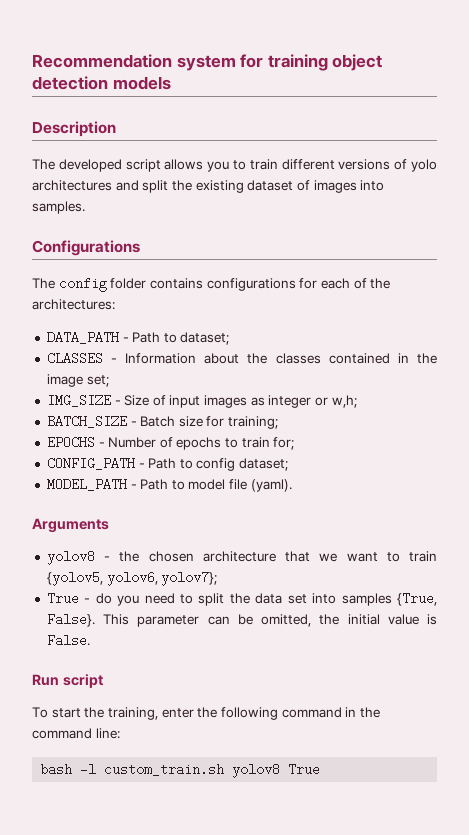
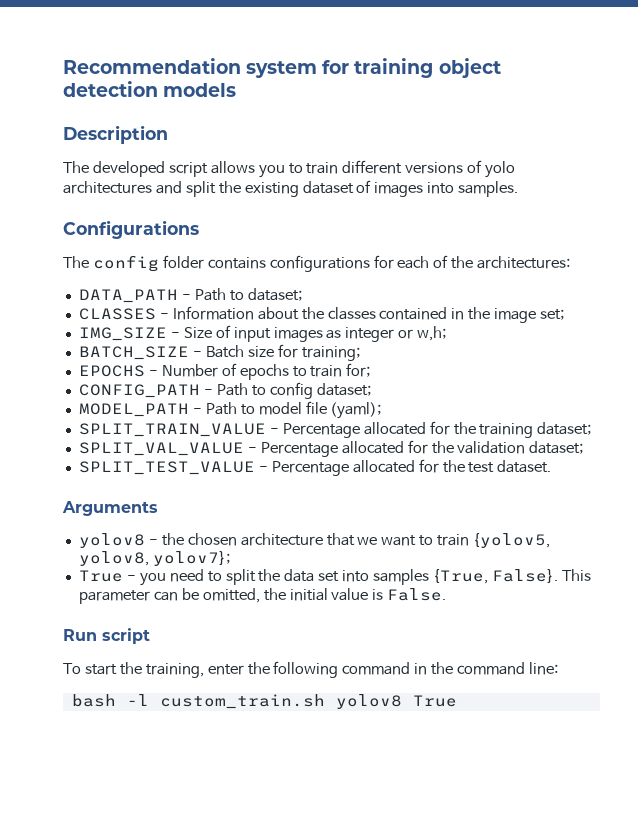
- MODEL_PATH - Path to model file (yaml).
+ MODEL_PATH - Path to model file (yaml);
+ SPLIT_TRAIN_VALUE - Percentage allocated for the training dataset;
+ SPLIT_VAL_VALUE - Percentage allocated for the validation dataset;
+ SPLIT_TEST_VALUE - Percentage allocated for the test dataset.
- yolov8 - the chosen architecture that we want to train {yolov5, yolov6, yolov7};
+ yolov8 - the chosen architecture that we want to train {yolov5, yolov8, yolov7};
- True - do you need to split the data set into samples {True, False}.
+ True - you need to split the data set into samples {True, False}.

